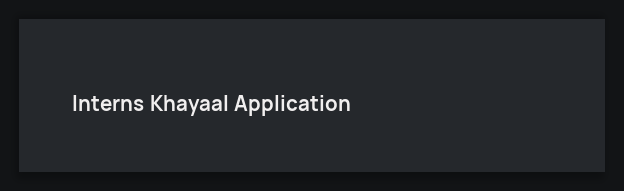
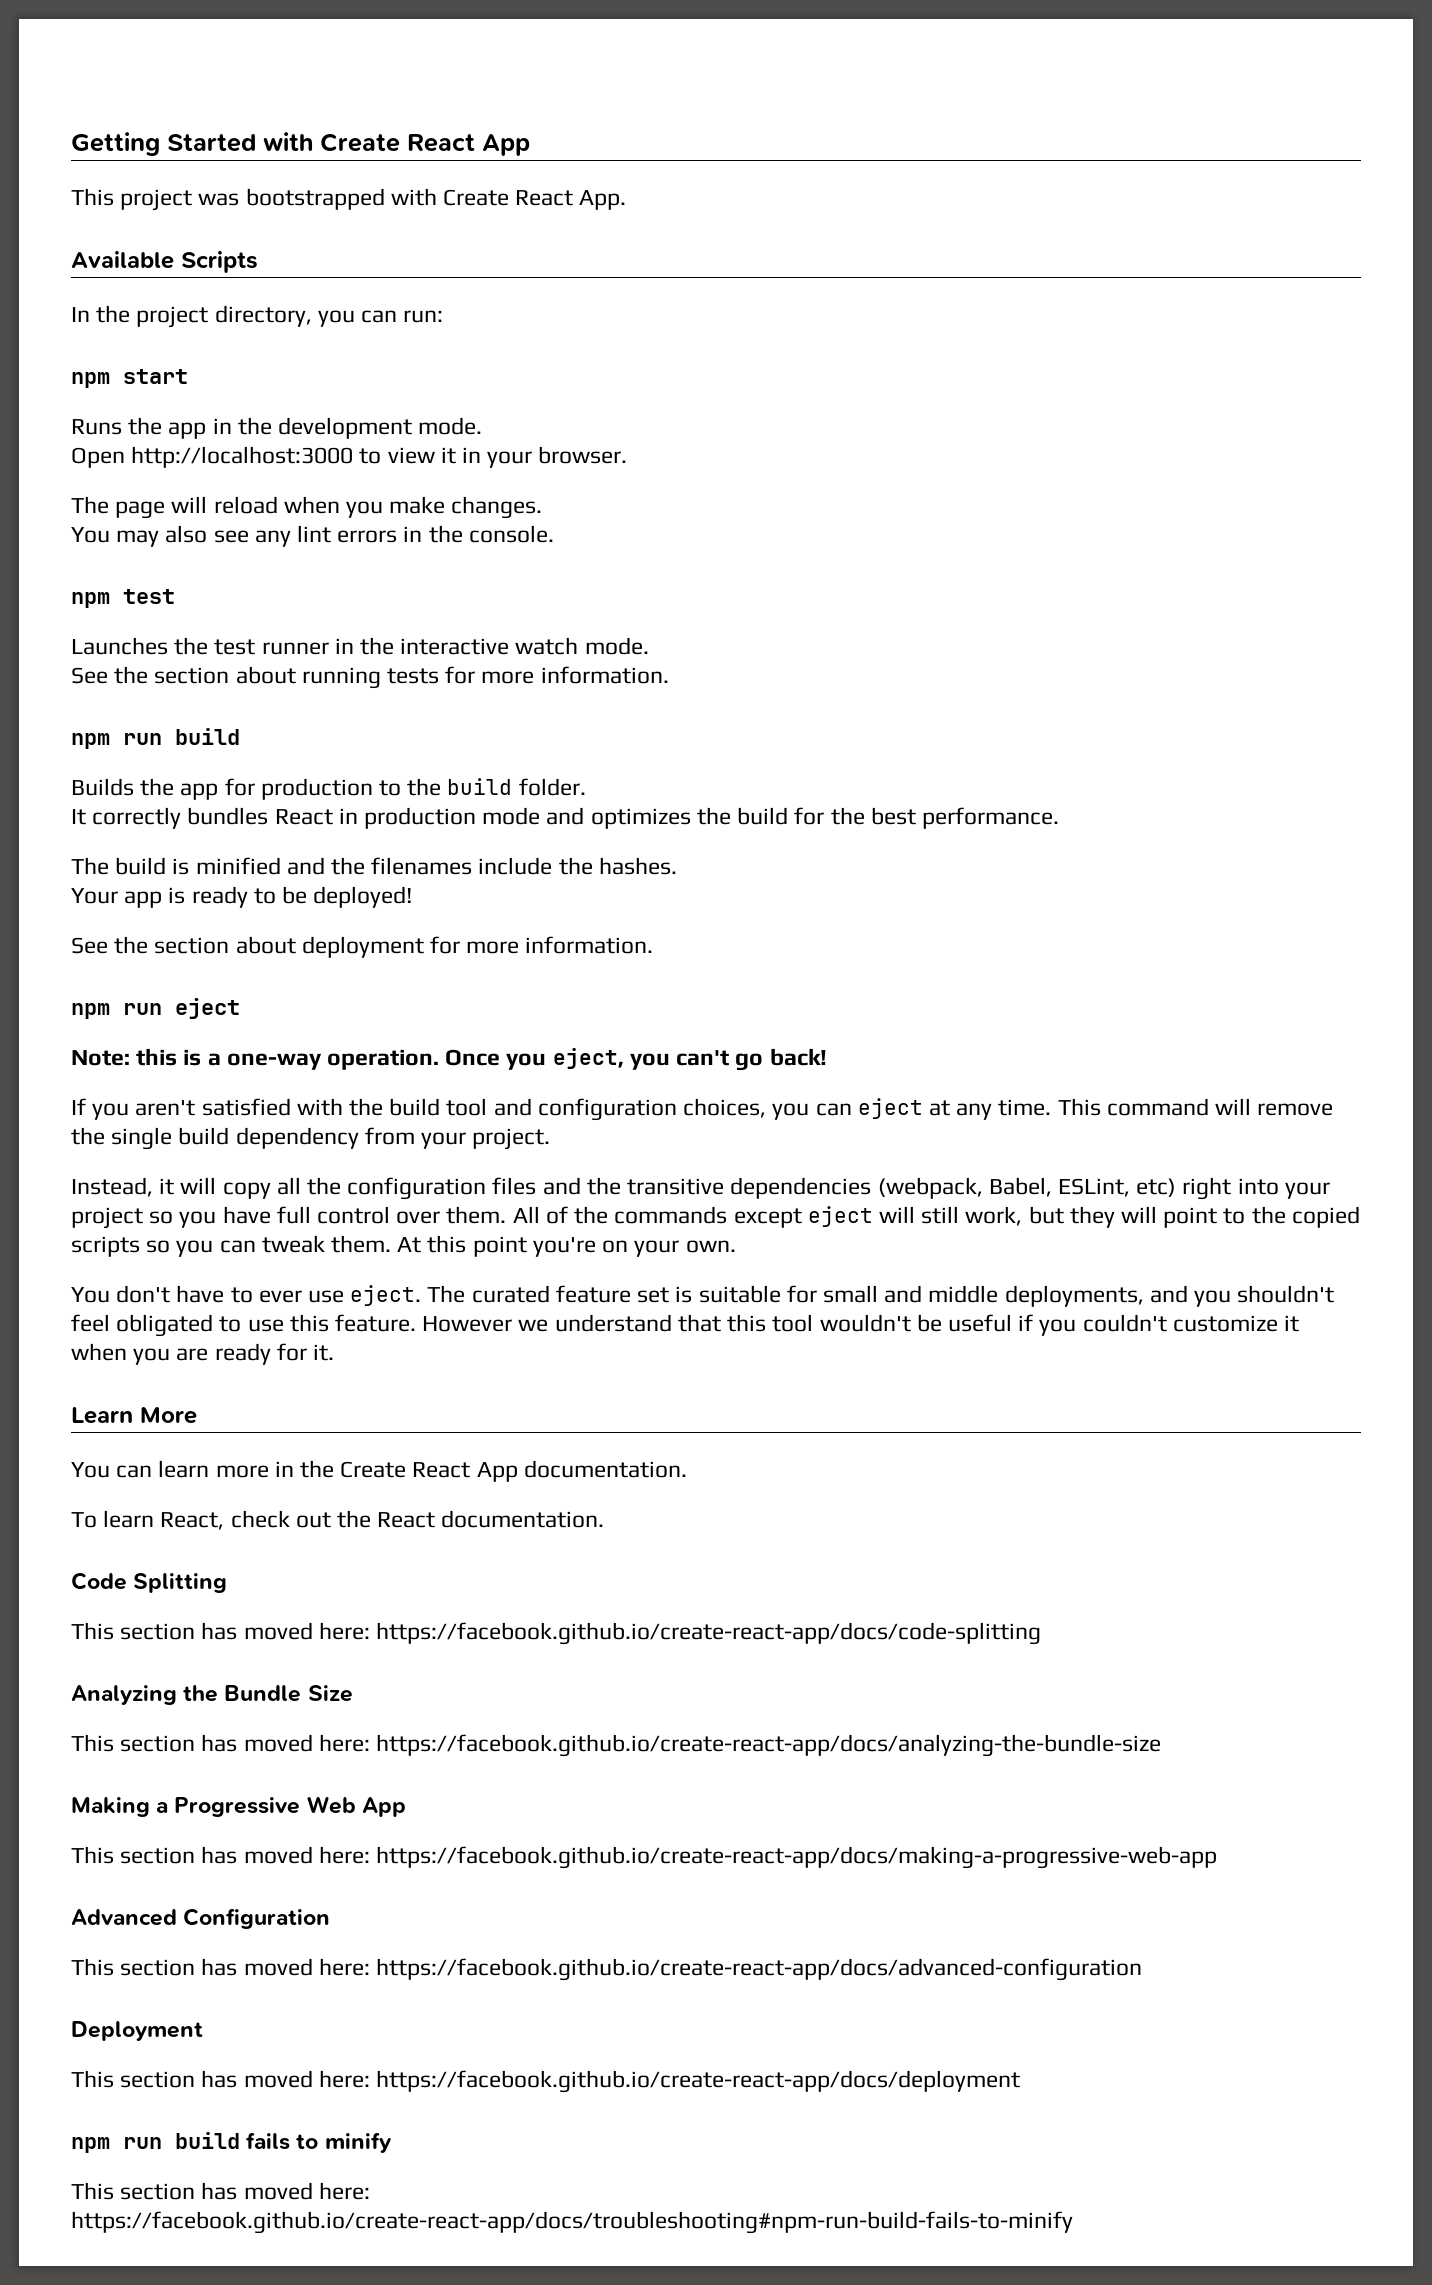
- Interns Khayaal Application
+ Getting Started with Create React App
+ This project was bootstrapped with Create React App.
+ Available Scripts
+ In the project directory, you can run:
+ npm start
+ Runs the app in the development mode.
+ Open http://localhost:3000 to view it in your browser.
+ The page will reload when you make changes.
+ You may also see any lint errors in the console.
+ npm test
+ Launches the test runner in the interactive watch mode.
+ See the section about running tests for more information.
+ npm run build
+ Builds the app for production to the build folder.
+ It correctly bundles React in production mode and optimizes the build for the best performance.
+ The build is minified and the filenames include the hashes.
+ Your app is ready to be deployed!
+ See the section about deployment for more information.
+ npm run eject
+ Note: this is a one-way operation. Once you eject, you can't go back!
+ If you aren't satisfied with the build tool and configuration choices, you can eject at any time. This command will remove the single build dependency from your project.
+ Instead, it will copy all the configuration files and the transitive dependencies (webpack, Babel, ESLint, etc) right into your project so you have full control over them. All of the commands except eject will still work, but they will point to the copied scripts so you can tweak them. At this point you're on your own.
+ You don't have to ever use eject. The curated feature set is suitable for small and middle deployments, and you shouldn't feel obligated to use this feature. However we understand that this tool wouldn't be useful if you couldn't customize it when you are ready for it.
+ Learn More
+ You can learn more in the Create React App documentation.
+ To learn React, check out the React documentation.
+ Code Splitting
+ This section has moved here: https://facebook.github.io/create-react-app/docs/code-splitting
+ Analyzing the Bundle Size
+ This section has moved here: https://facebook.github.io/create-react-app/docs/analyzing-the-bundle-size
+ Making a Progressive Web App
+ This section has moved here: https://facebook.github.io/create-react-app/docs/making-a-progressive-web-app
+ Advanced Configuration
+ This section has moved here: https://facebook.github.io/create-react-app/docs/advanced-configuration
+ Deployment
+ This section has moved here: https://facebook.github.io/create-react-app/docs/deployment
+ npm run build fails to minify
+ This section has moved here: https://facebook.github.io/create-react-app/docs/troubleshooting#npm-run-build-fails-to-minify

